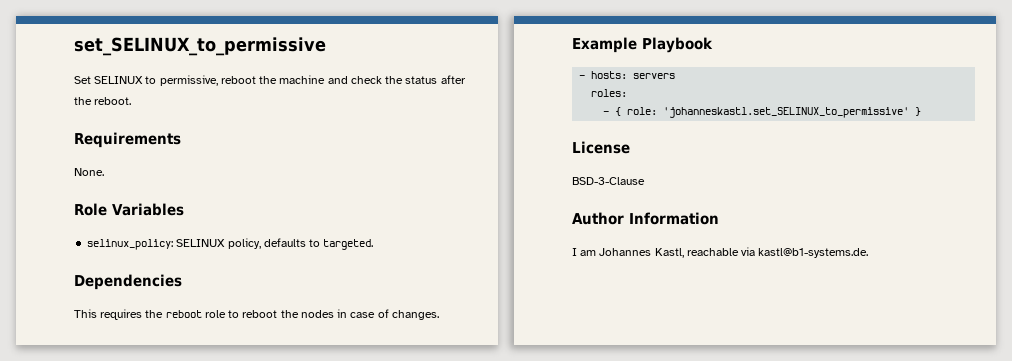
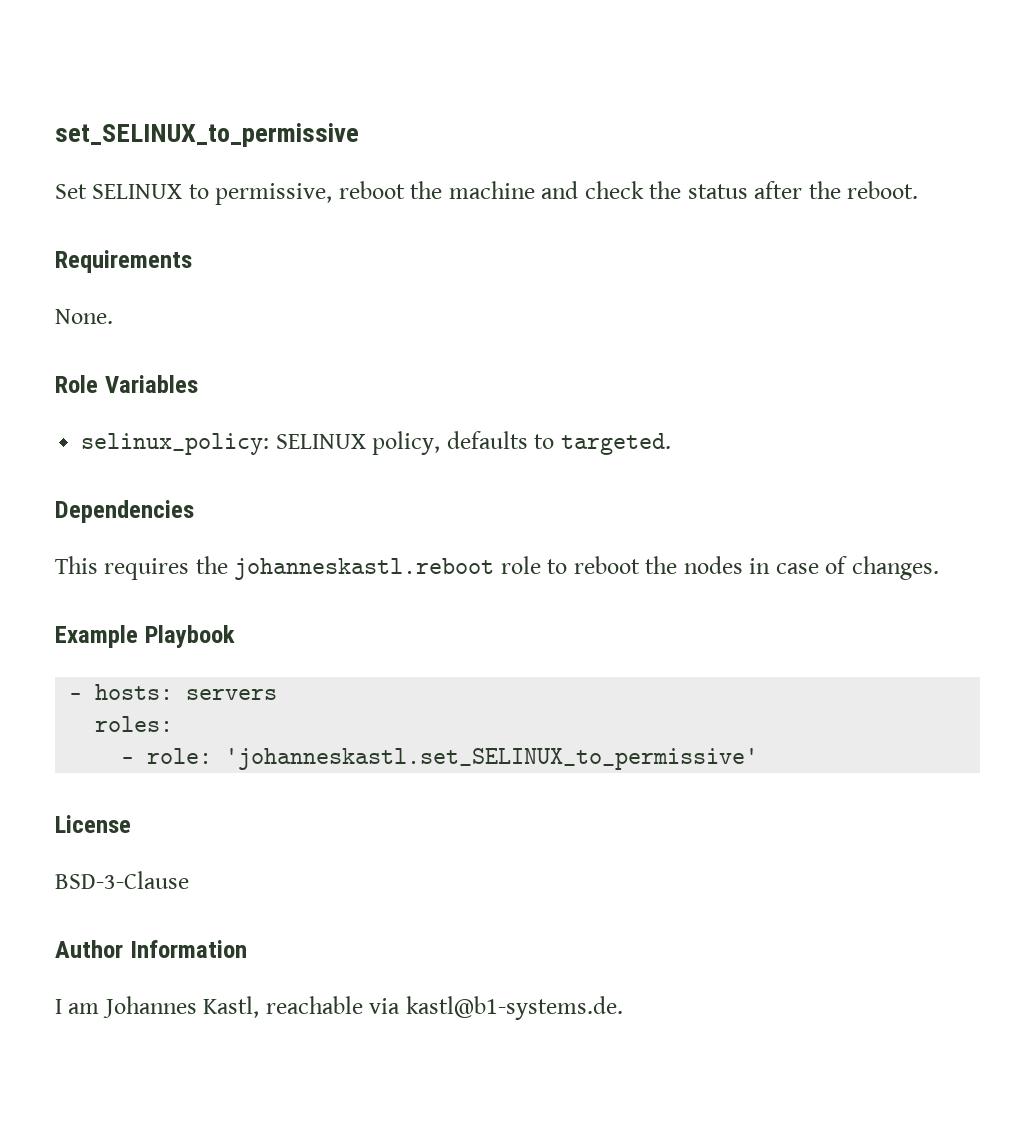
- This requires the reboot role to reboot the nodes in case of changes.
+ This requires the johanneskastl.reboot role to reboot the nodes in case of changes.
- - { role: 'johanneskastl.set_SELINUX_to_permissive' }
+ - role: 'johanneskastl.set_SELINUX_to_permissive'

